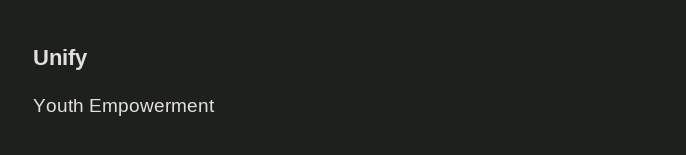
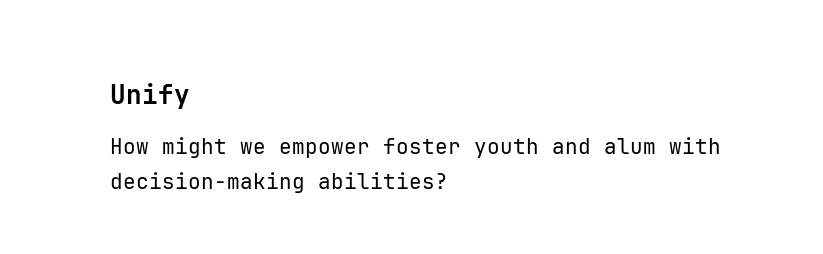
- Youth Empowerment
+ How might we empower foster youth and alum with decision-making abilities?

